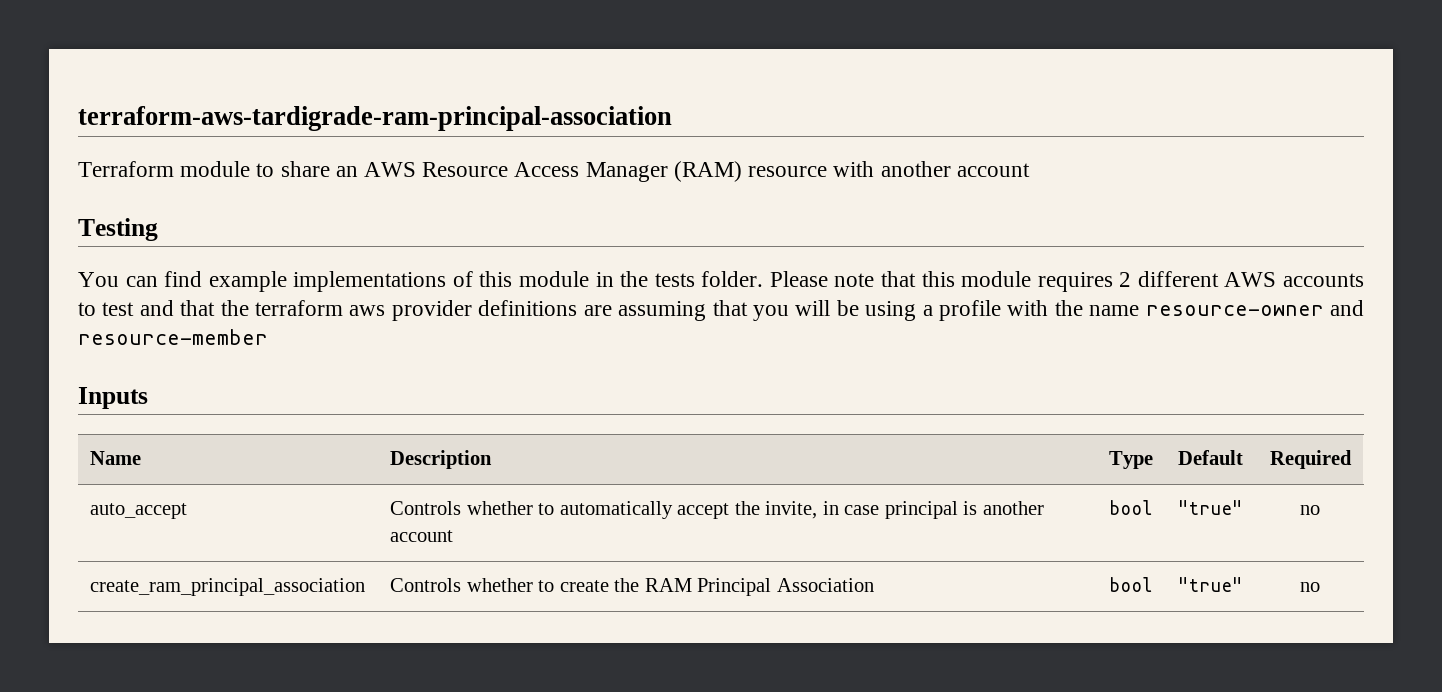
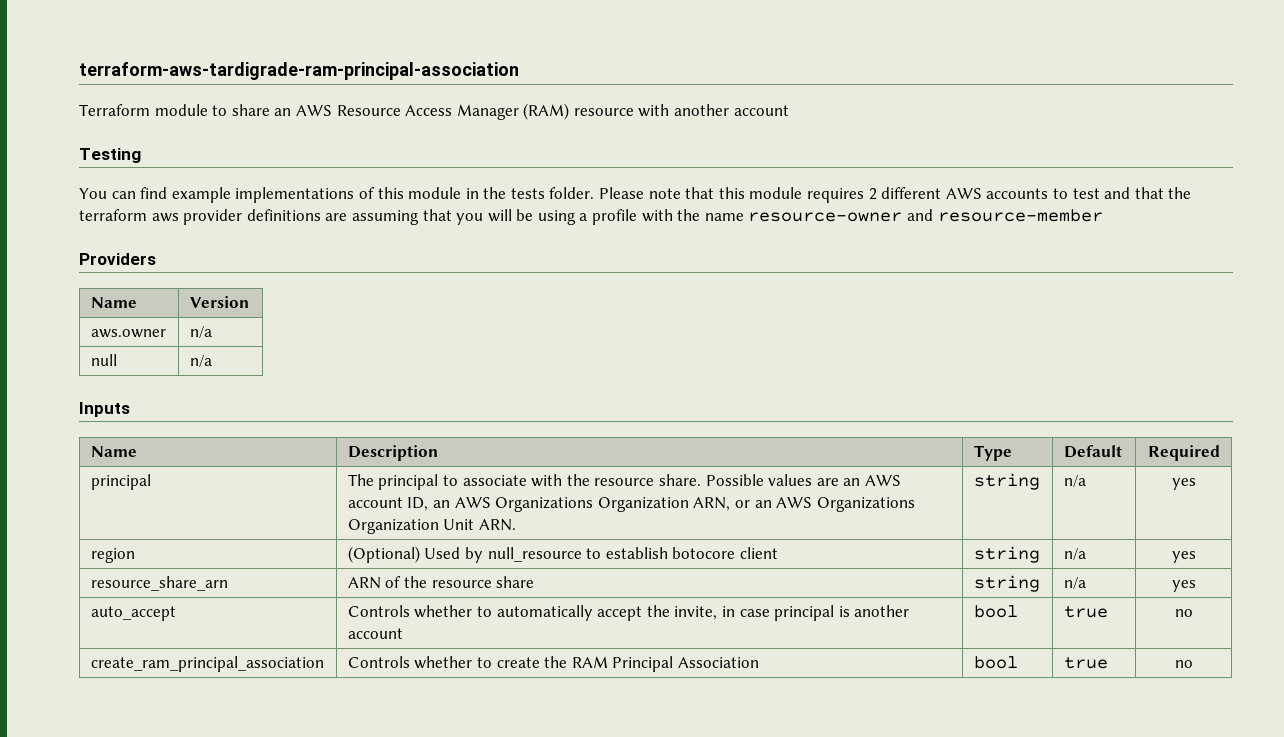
+ Providers
+ Name | Version
+ aws.owner | n/a
+ null | n/a
+ principal | The principal to associate with the resource share. Possible values are an AWS account ID, an AWS Organizations Organization ARN, or an AWS Organizations Organization Unit ARN. | string | n/a | yes
+ region | (Optional) Used by null_resource to establish botocore client | string | n/a | yes
+ resource_share_arn | ARN of the resource share | string | n/a | yes
- auto_accept | Controls whether to automatically accept the invite, in case principal is another account | bool | "true" | no
+ auto_accept | Controls whether to automatically accept the invite, in case principal is another account | bool | true | no
- create_ram_principal_association | Controls whether to create the RAM Principal Association | bool | "true" | no
+ create_ram_principal_association | Controls whether to create the RAM Principal Association | bool | true | no

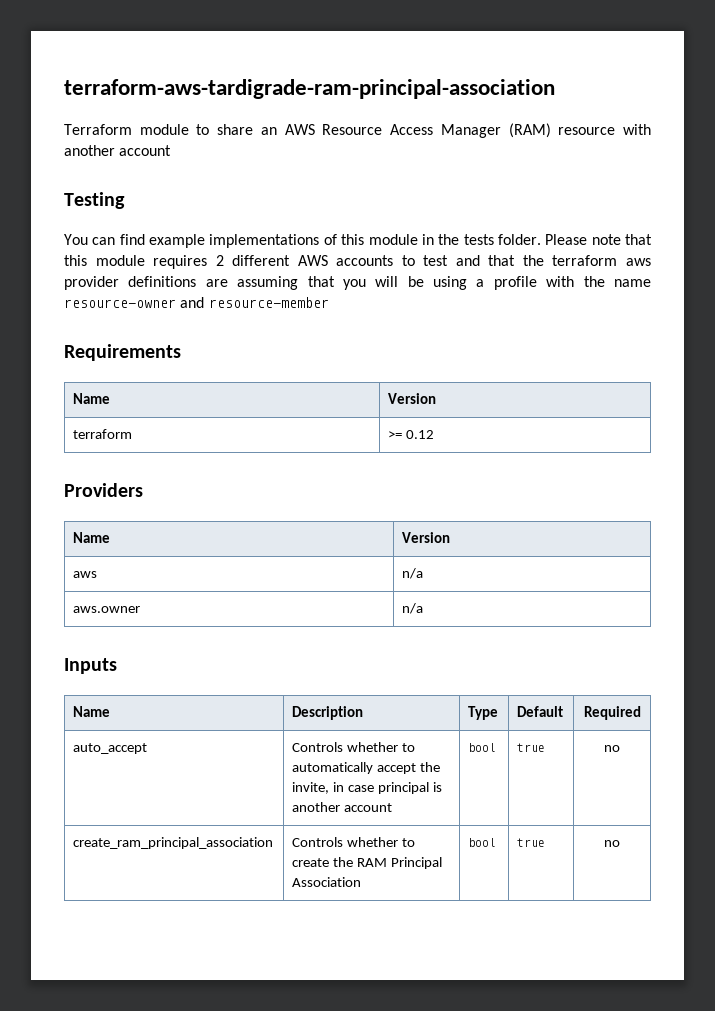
+ Requirements
+ Name | Version
+ terraform | >= 0.12
+ aws | n/a
  aws.owner | n/a
- null | n/a
- principal | The principal to associate with the resource share. Possible values are an AWS account ID, an AWS Organizations Organization ARN, or an AWS Organizations Organization Unit ARN. | string | n/a | yes
- region | (Optional) Used by null_resource to establish botocore client | string | n/a | yes
- resource_share_arn | ARN of the resource share | string | n/a | yes

